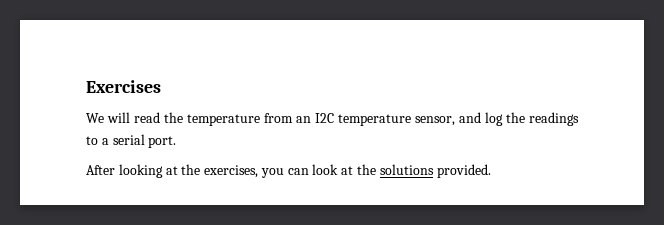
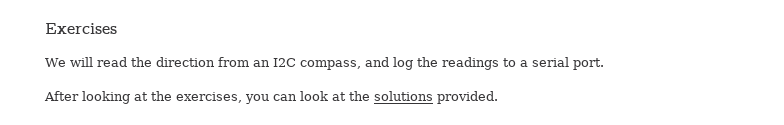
- We will read the temperature from an I2C temperature sensor, and log the readings to a serial port.
+ We will read the direction from an I2C compass, and log the readings to a serial port.

